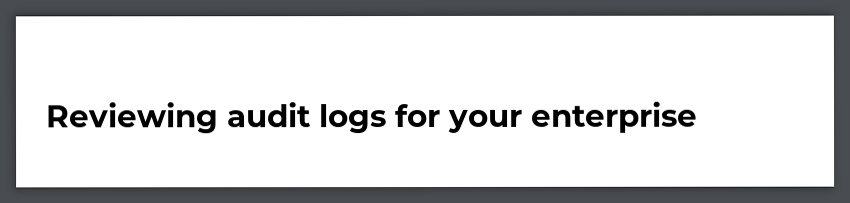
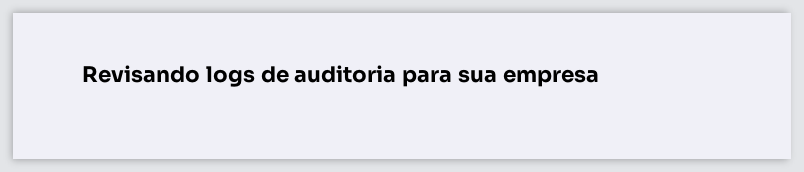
- Reviewing audit logs for your enterprise
+ Revisando logs de auditoria para sua empresa

